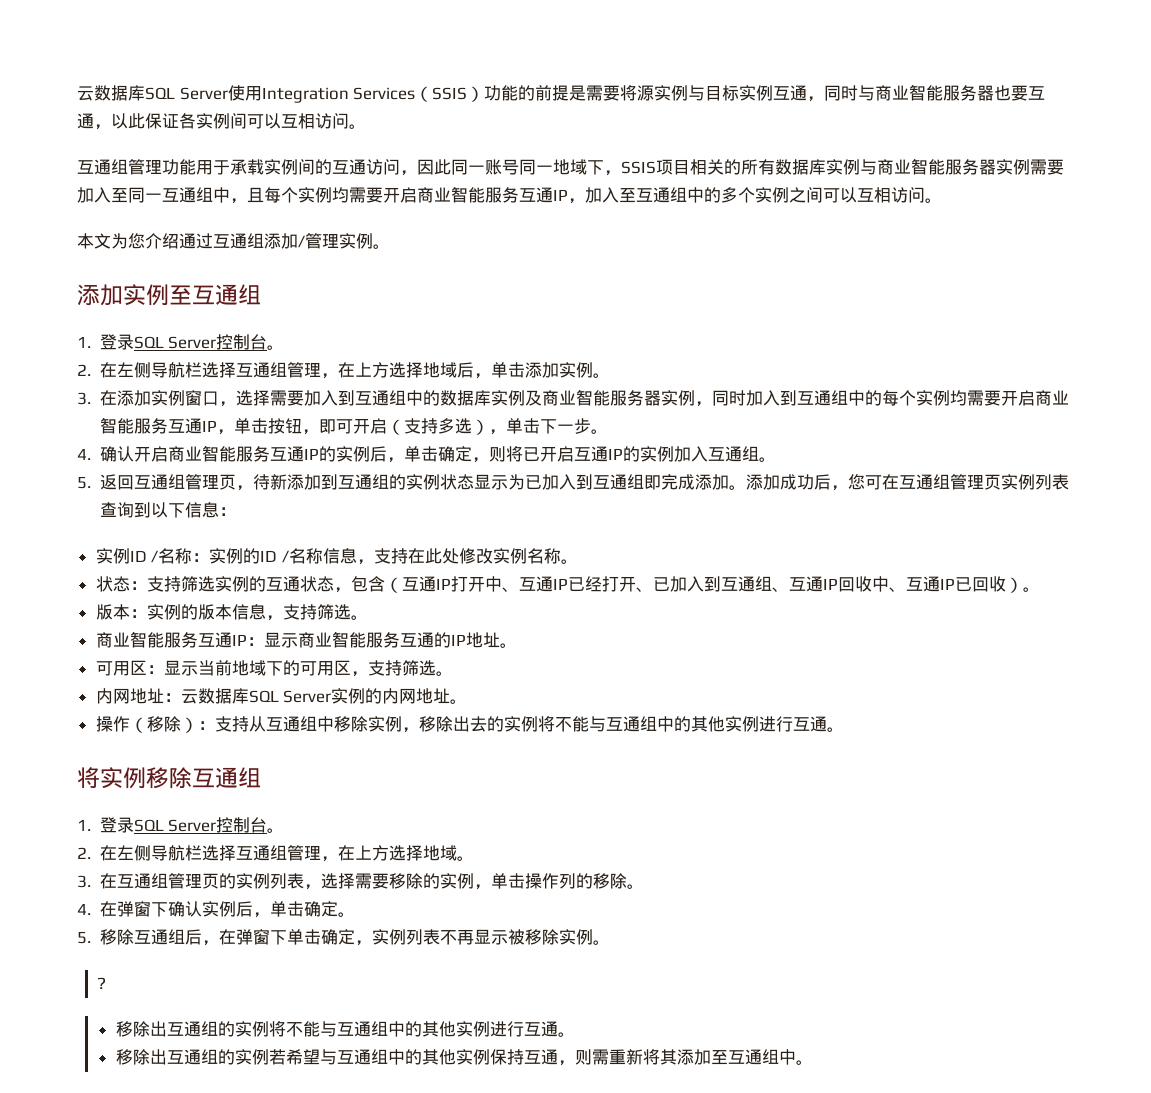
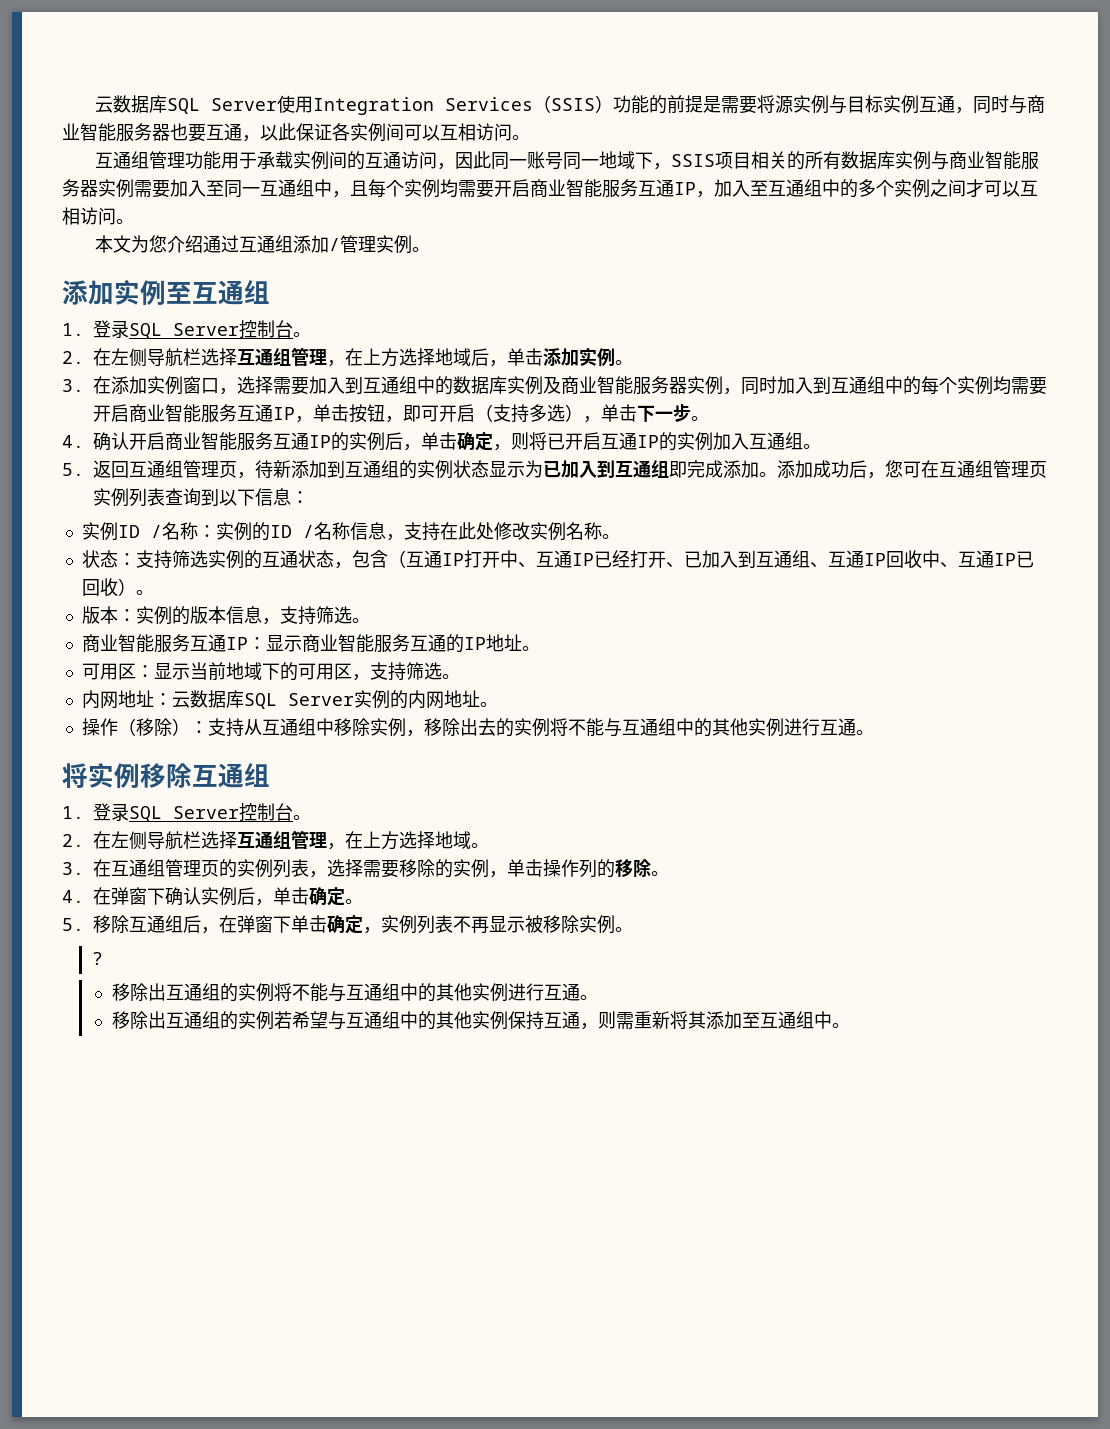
- 互通组管理功能用于承载实例间的互通访问，因此同一账号同一地域下，SSIS项目相关的所有数据库实例与商业智能服务器实例需要加入至同一互通组中，且每个实例均需要开启商业智能服务互通IP，加入至互通组中的多个实例之间可以互相访问。
+ 互通组管理功能用于承载实例间的互通访问，因此同一账号同一地域下，SSIS项目相关的所有数据库实例与商业智能服务器实例需要加入至同一互通组中，且每个实例均需要开启商业智能服务互通IP，加入至互通组中的多个实例之间才可以互相访问。

